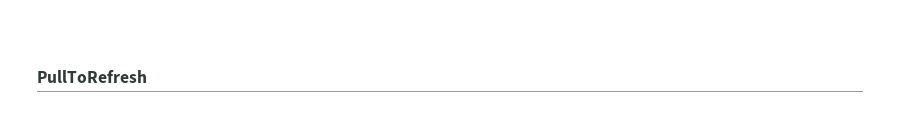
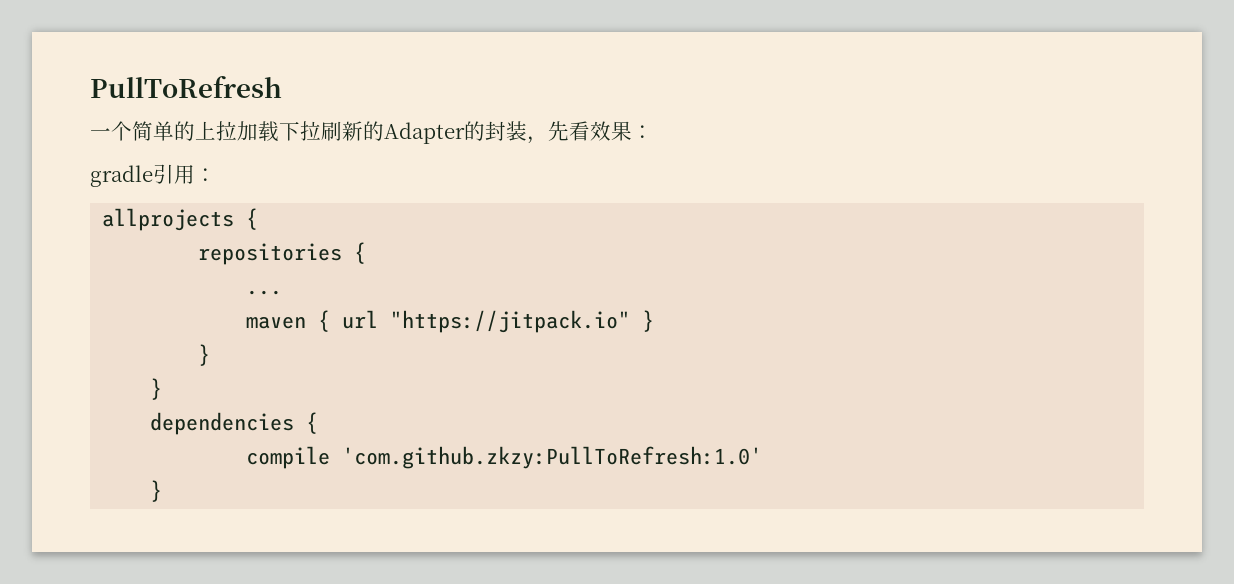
+ 一个简单的上拉加载下拉刷新的Adapter的封装，先看效果：
+ gradle引用：
+ allprojects {
+ repositories {
+ ...
+ maven { url "https://jitpack.io" }
+ }
+ }
+ dependencies {
+ compile 'com.github.zkzy:PullToRefresh:1.0'
+ }

